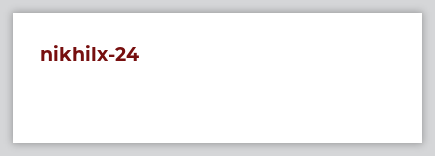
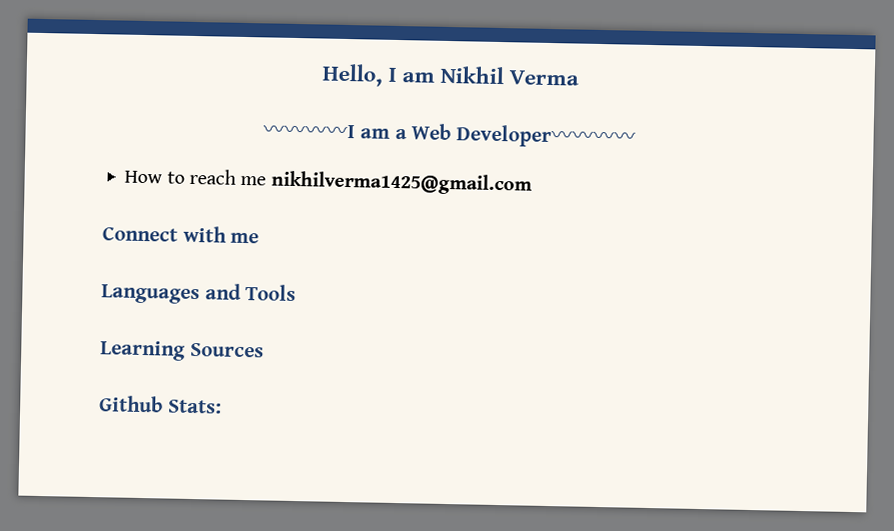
- nikhilx-24
+ Hello, I am Nikhil Verma
+ 〰〰〰〰I am a Web Developer〰〰〰〰
+ How to reach me nikhilverma1425@gmail.com
+ Connect with me
+ Languages and Tools
+ Learning Sources
+ Github Stats:

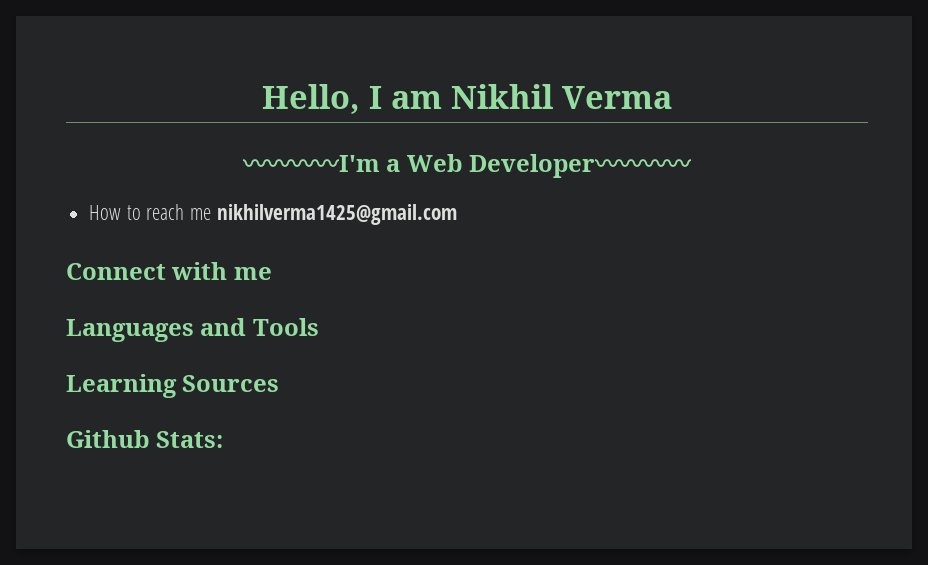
- 〰〰〰〰I am a Web Developer〰〰〰〰
+ 〰〰〰〰I'm a Web Developer〰〰〰〰

